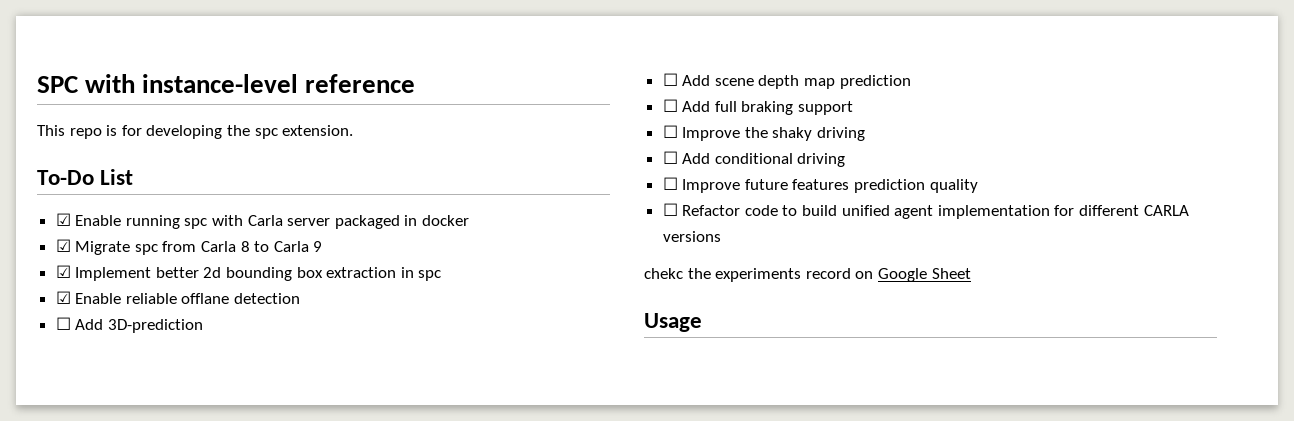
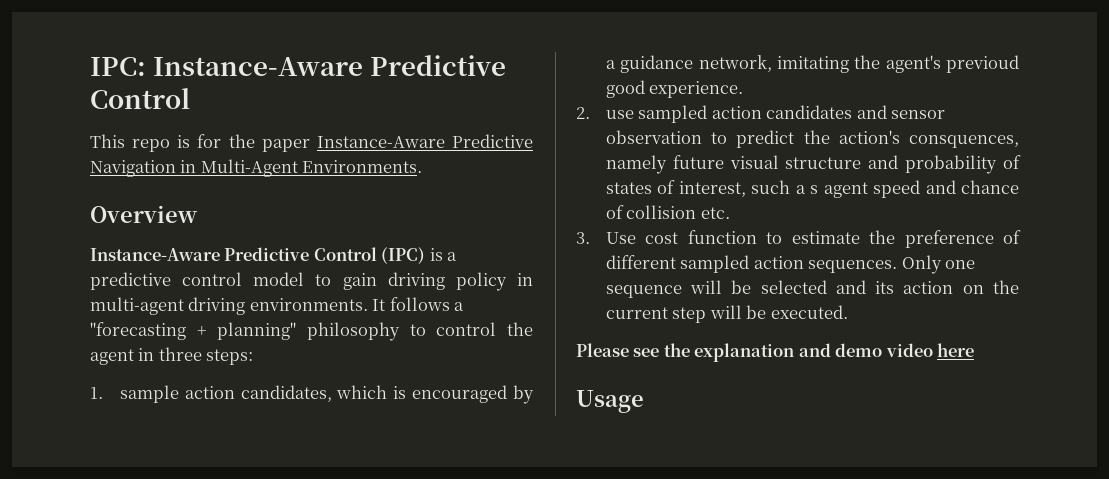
- SPC with instance-level reference
+ IPC: Instance-Aware Predictive Control
- This repo is for developing the spc extension.
- To-Do List
- ☑ Enable running spc with Carla server packaged in docker
- ☑ Migrate spc from Carla 8 to Carla 9
- ☑ Implement better 2d bounding box extraction in spc
- ☑ Enable reliable offlane detection
- ☐ Add 3D-prediction
- ☐ Add scene depth map prediction
- ☐ Add full braking support
- ☐ Improve the shaky driving
- ☐ Add conditional driving
- ☐ Improve future features prediction quality
- ☐ Refactor code to build unified agent implementation for different CARLA versions
- chekc the experiments record on Google Sheet
+ This repo is for the paper Instance-Aware Predictive Navigation in Multi-Agent Environments.
+ Overview
+ Instance-Aware Predictive Control (IPC) is a predictive control model to gain driving policy in multi-agent driving environments. It follows a "forecasting + planning" philosophy to control the agent in three steps:
+ 1. sample action candidates, which is encouraged by a guidance network, imitating the agent's previoud good experience.
+ 2. use sampled action candidates and sensor observation to predict the action's consquences, namely future visual structure and probability of states of interest, such a s agent speed and chance of collision etc.
+ 3. Use cost function to estimate the preference of different sampled action sequences. Only one sequence will be selected and its action on the current step will be executed.
+ Please see the explanation and demo video here

